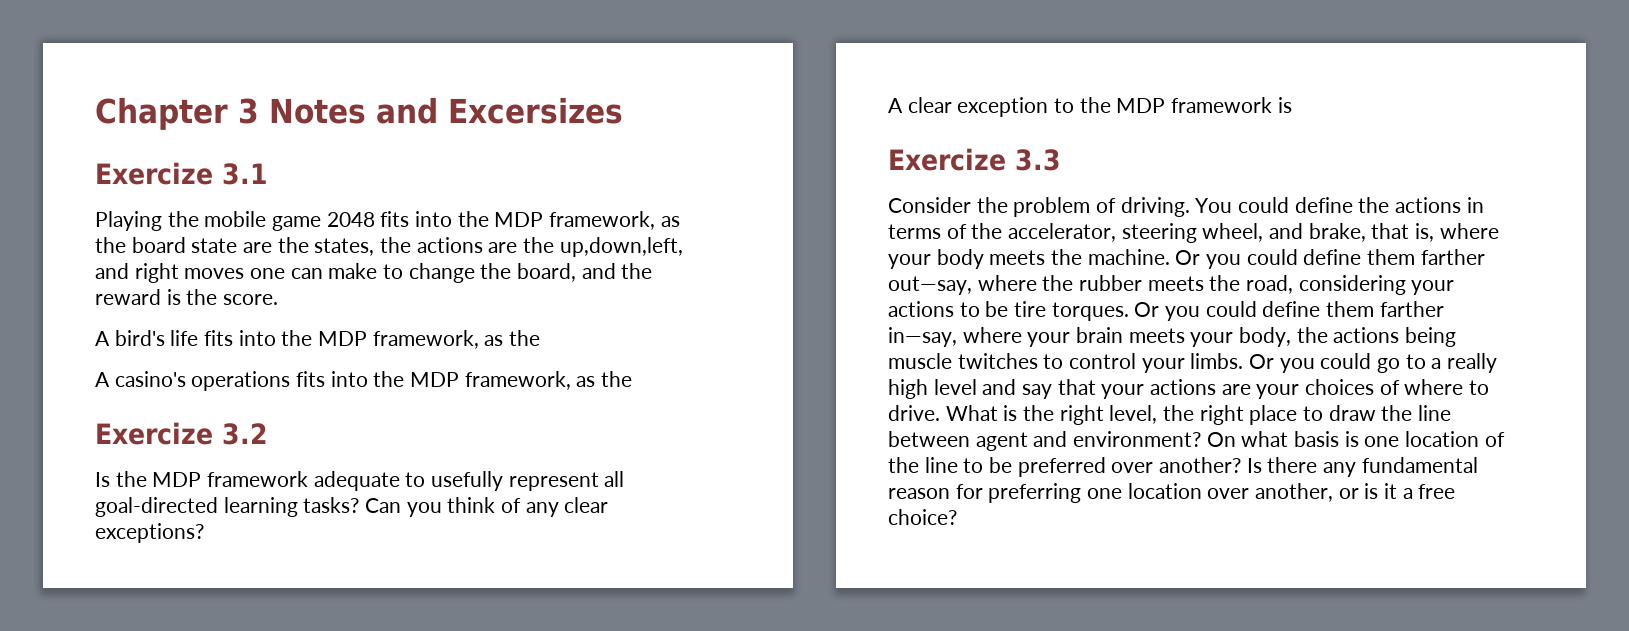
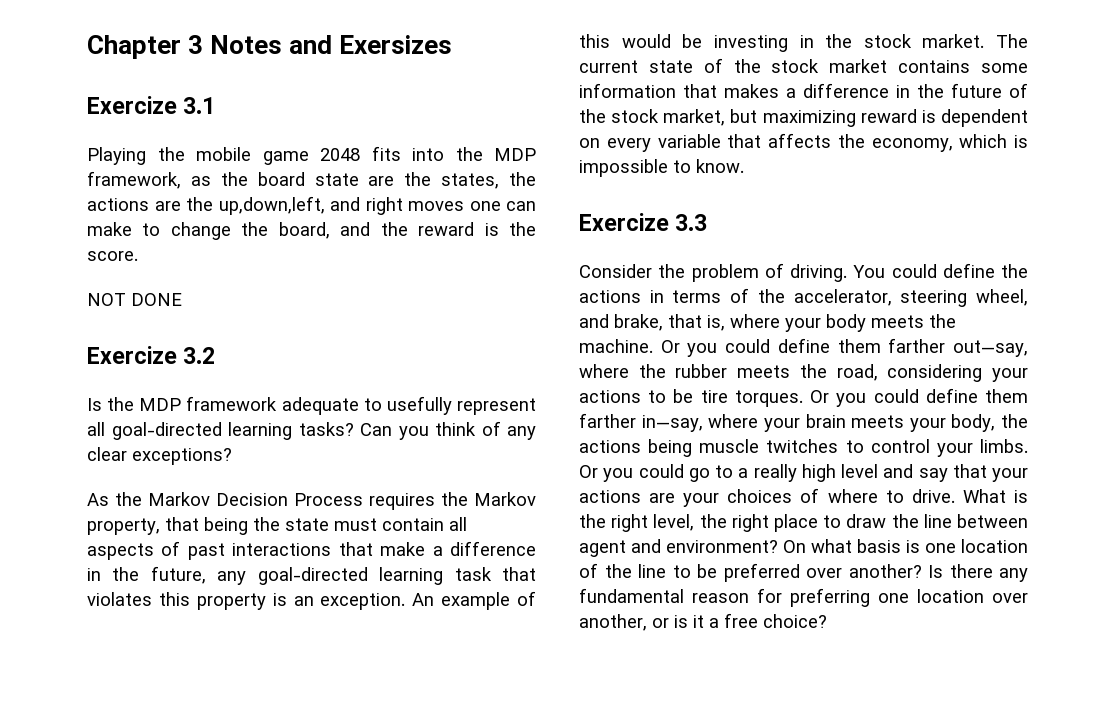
- Chapter 3 Notes and Excersizes
+ Chapter 3 Notes and Exersizes
- A bird's life fits into the MDP framework, as the
- A casino's operations fits into the MDP framework, as the
+ NOT DONE
- A clear exception to the MDP framework is
+ As the Markov Decision Process requires the Markov property, that being the state must contain all aspects of past interactions that make a difference in the future, any goal-directed learning task that violates this property is an exception. An example of this would be investing in the stock market. The current state of the stock market contains some information that makes a difference in the future of the stock market, but maximizing reward is dependent on every variable that affects the economy, which is impossible to know.

